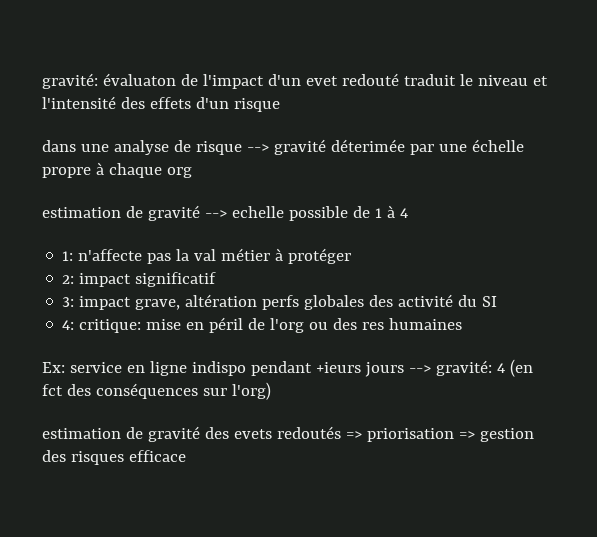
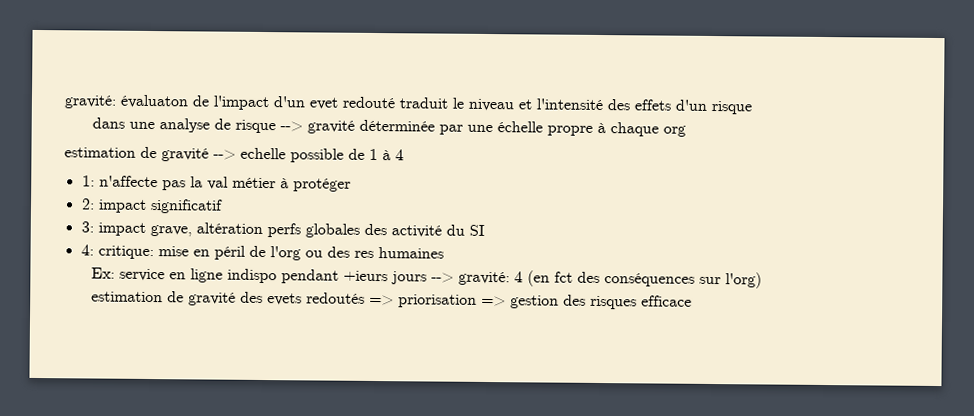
- dans une analyse de risque --> gravité déterimée par une échelle propre à chaque org
+ dans une analyse de risque --> gravité déterminée par une échelle propre à chaque org

